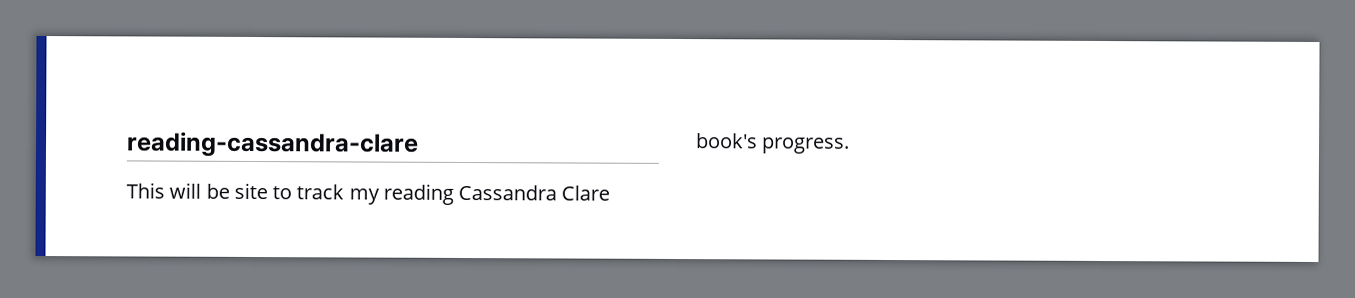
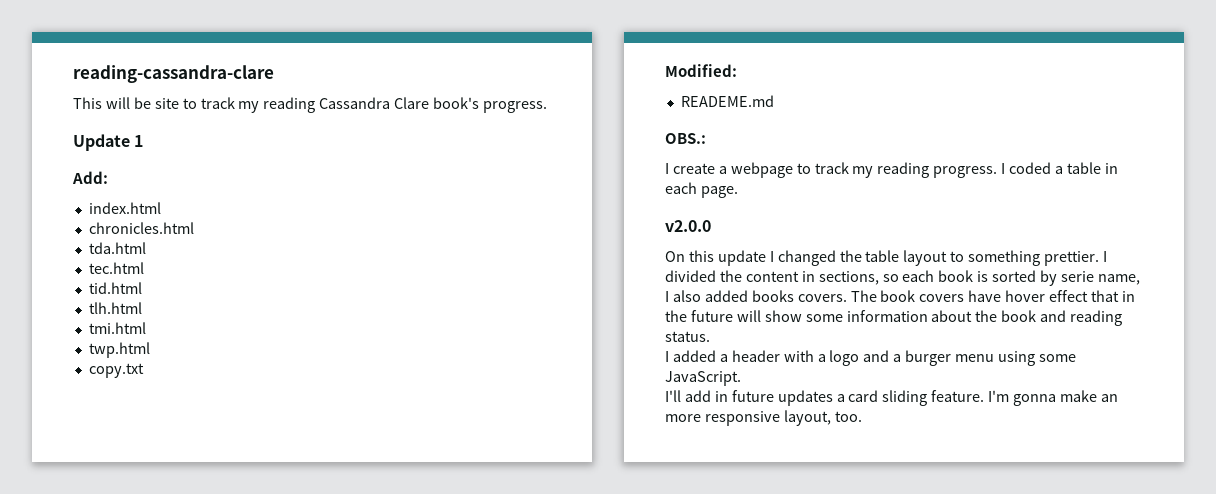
+ Update 1
+ Add:
+ index.html
+ chronicles.html
+ tda.html
+ tec.html
+ tid.html
+ tlh.html
+ tmi.html
+ twp.html
+ copy.txt
+ Modified:
+ READEME.md
+ OBS.:
+ I create a webpage to track my reading progress. I coded a table in each page.
+ v2.0.0
+ On this update I changed the table layout to something prettier. I divided the content in sections, so each book is sorted by serie name, I also added books covers. The book covers have hover effect that in the future will show some information about the book and reading status.
+ I added a header with a logo and a burger menu using some JavaScript.
+ I'll add in future updates a card sliding feature. I'm gonna make an more responsive layout, too.

